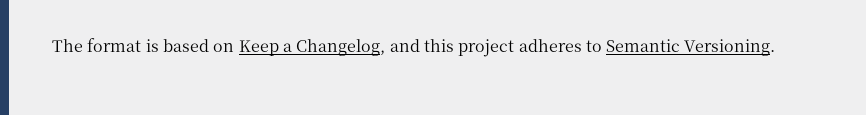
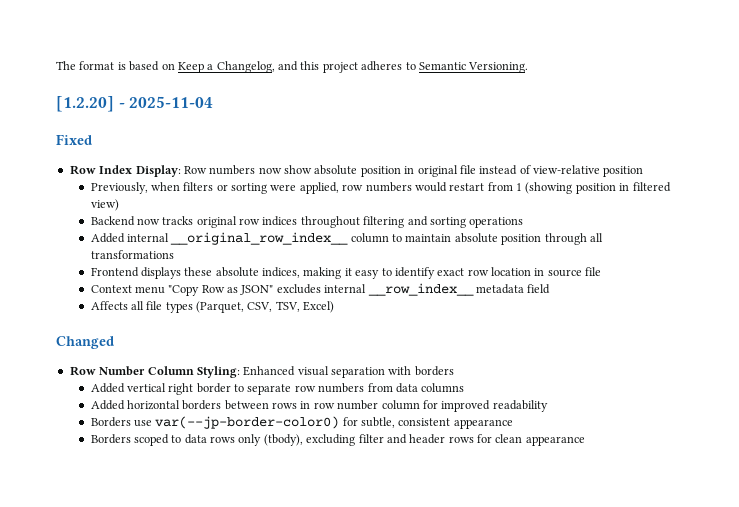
+ [1.2.20] - 2025-11-04
+ Fixed
+ Row Index Display: Row numbers now show absolute position in original file instead of view-relative position
+ Previously, when filters or sorting were applied, row numbers would restart from 1 (showing position in filtered view)
+ Backend now tracks original row indices throughout filtering and sorting operations
+ Added internal __original_row_index__ column to maintain absolute position through all transformations
+ Frontend displays these absolute indices, making it easy to identify exact row location in source file
+ Context menu "Copy Row as JSON" excludes internal __row_index__ metadata field
+ Affects all file types (Parquet, CSV, TSV, Excel)
+ Changed
+ Row Number Column Styling: Enhanced visual separation with borders
+ Added vertical right border to separate row numbers from data columns
+ Added horizontal borders between rows in row number column for improved readability
+ Borders use var(--jp-border-color0) for subtle, consistent appearance
+ Borders scoped to data rows only (tbody), excluding filter and header rows for clean appearance

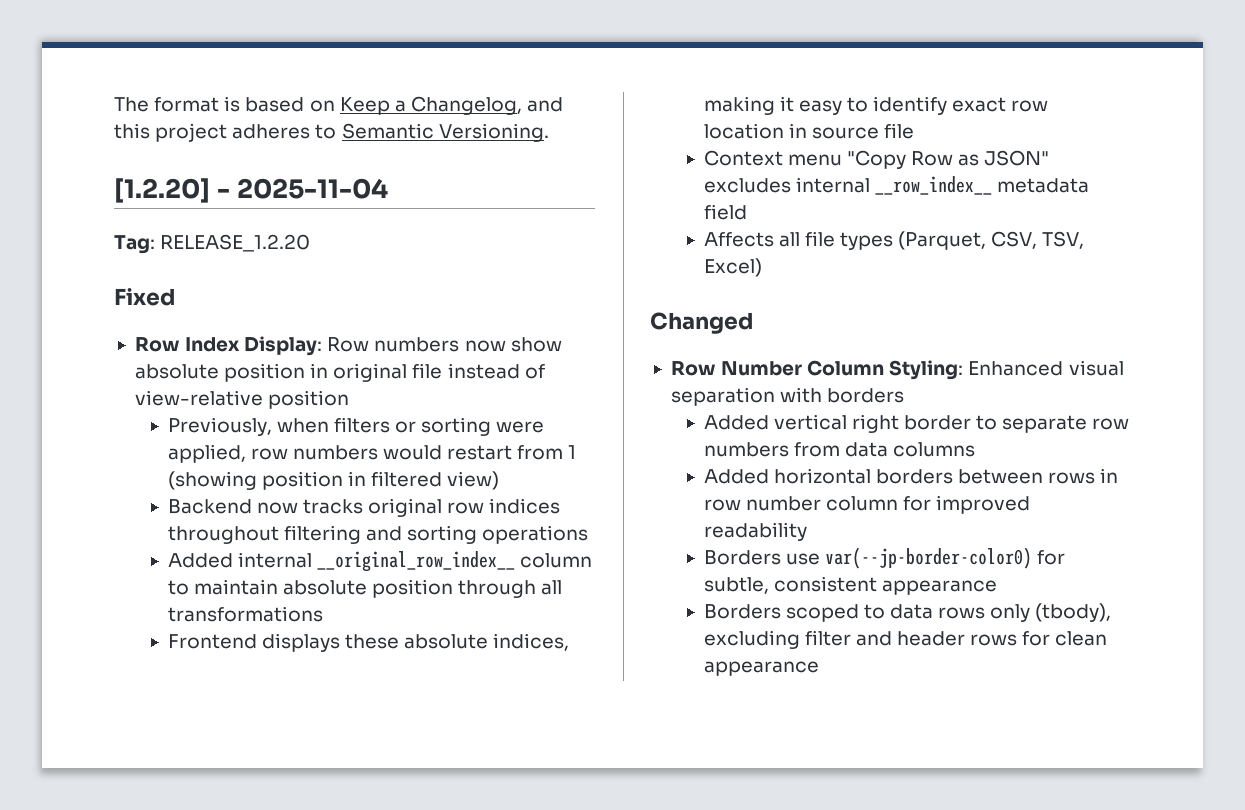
+ Tag: RELEASE_1.2.20

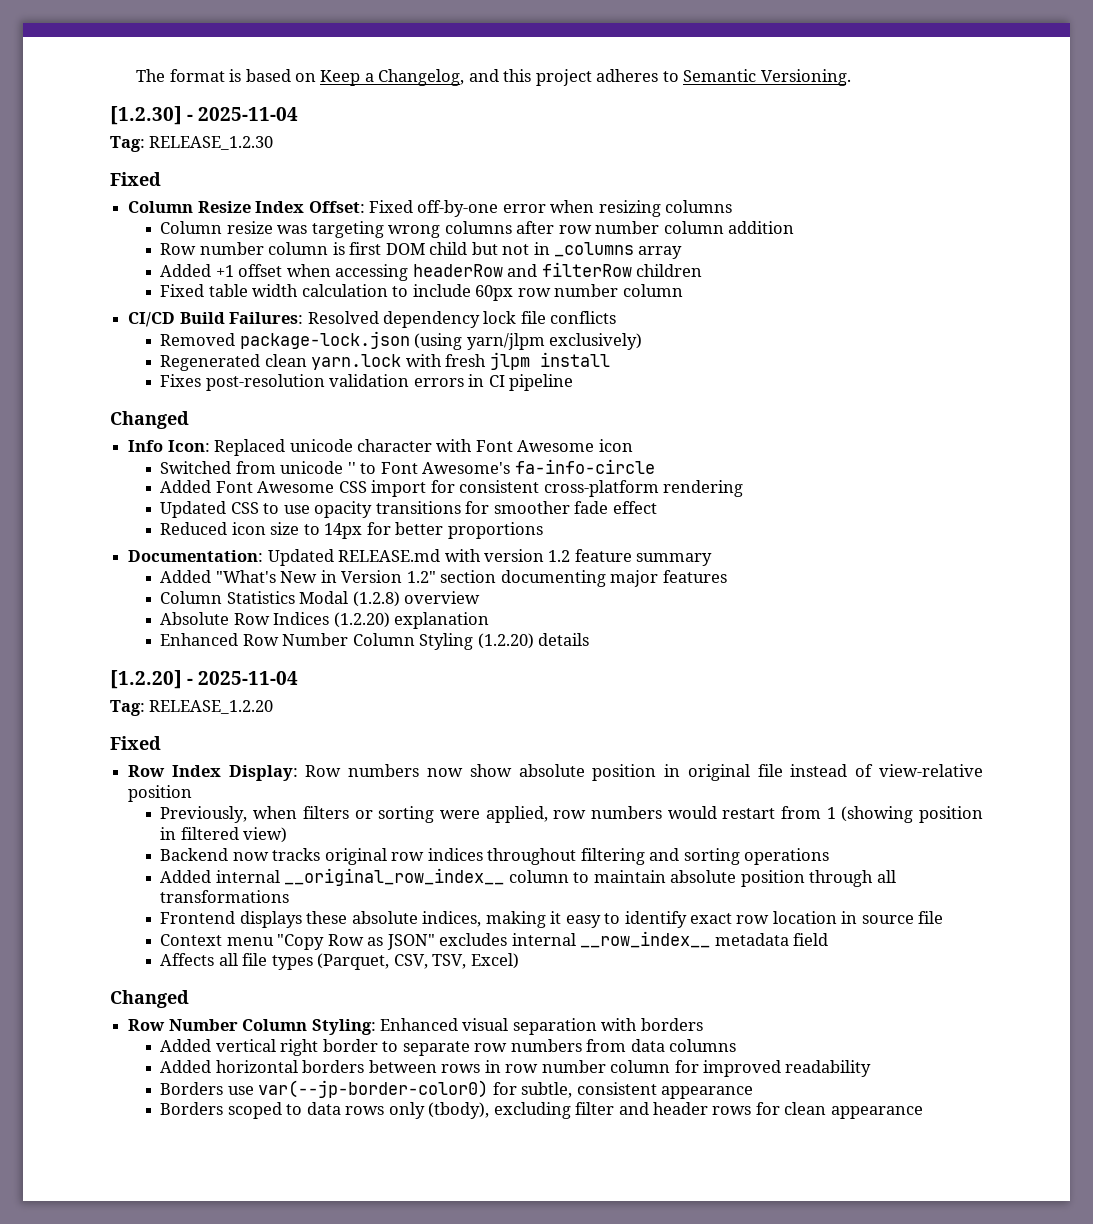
+ [1.2.30] - 2025-11-04
+ Tag: RELEASE_1.2.30
+ Fixed
+ Column Resize Index Offset: Fixed off-by-one error when resizing columns
+ Column resize was targeting wrong columns after row number column addition
+ Row number column is first DOM child but not in _columns array
+ Added +1 offset when accessing headerRow and filterRow children
+ Fixed table width calculation to include 60px row number column
+ CI/CD Build Failures: Resolved dependency lock file conflicts
+ Removed package-lock.json (using yarn/jlpm exclusively)
+ Regenerated clean yarn.lock with fresh jlpm install
+ Fixes post-resolution validation errors in CI pipeline
+ Changed
+ Info Icon: Replaced unicode character with Font Awesome icon
+ Switched from unicode '' to Font Awesome's fa-info-circle
+ Added Font Awesome CSS import for consistent cross-platform rendering
+ Updated CSS to use opacity transitions for smoother fade effect
+ Reduced icon size to 14px for better proportions
+ Documentation: Updated RELEASE.md with version 1.2 feature summary
+ Added "What's New in Version 1.2" section documenting major features
+ Column Statistics Modal (1.2.8) overview
+ Absolute Row Indices (1.2.20) explanation
+ Enhanced Row Number Column Styling (1.2.20) details

